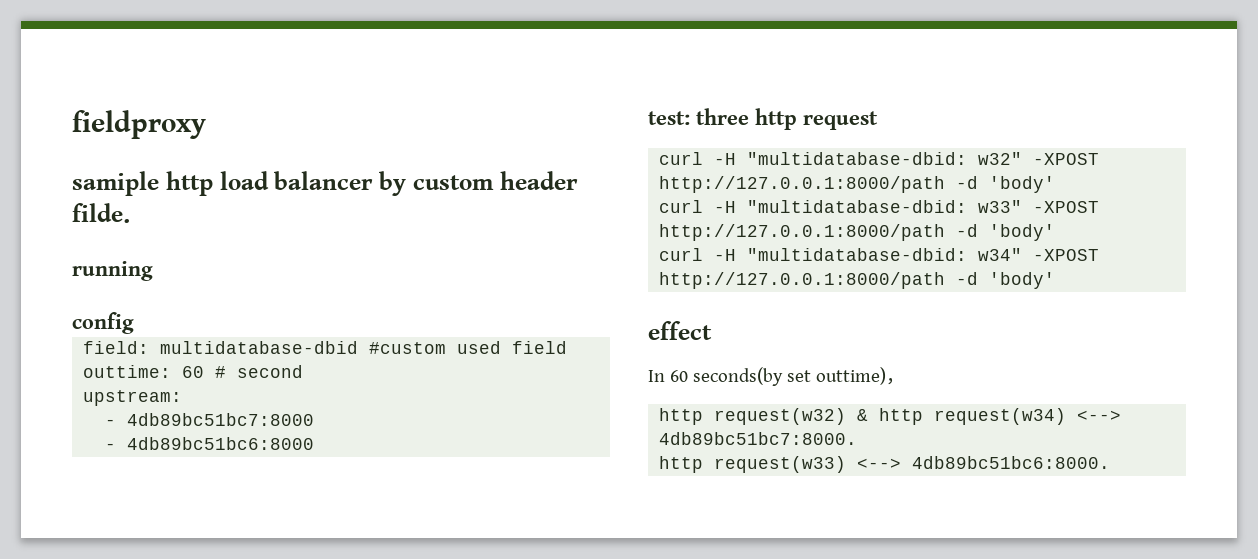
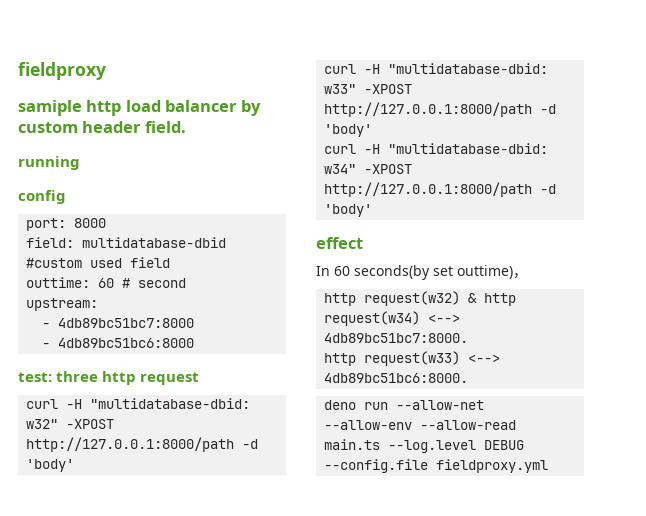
- samiple http load balancer by custom header filde.
+ samiple http load balancer by custom header field.
+ port: 8000
+ deno run --allow-net --allow-env --allow-read main.ts --log.level DEBUG --config.file fieldproxy.yml

